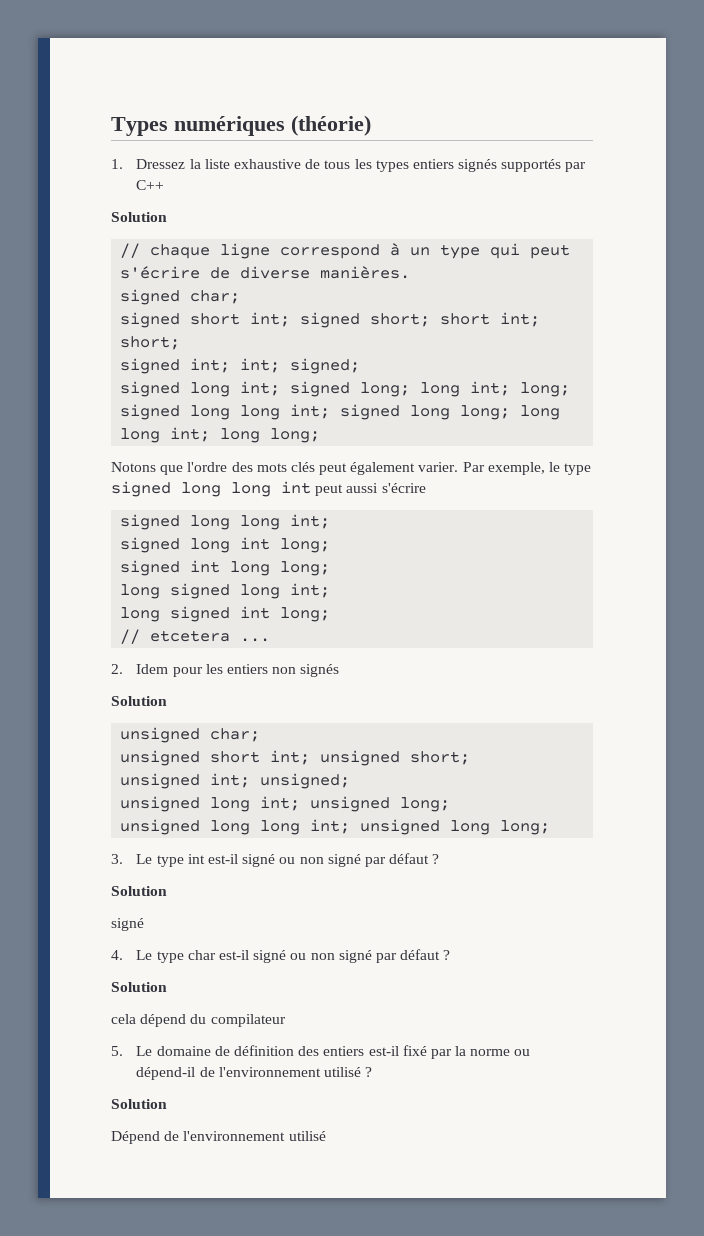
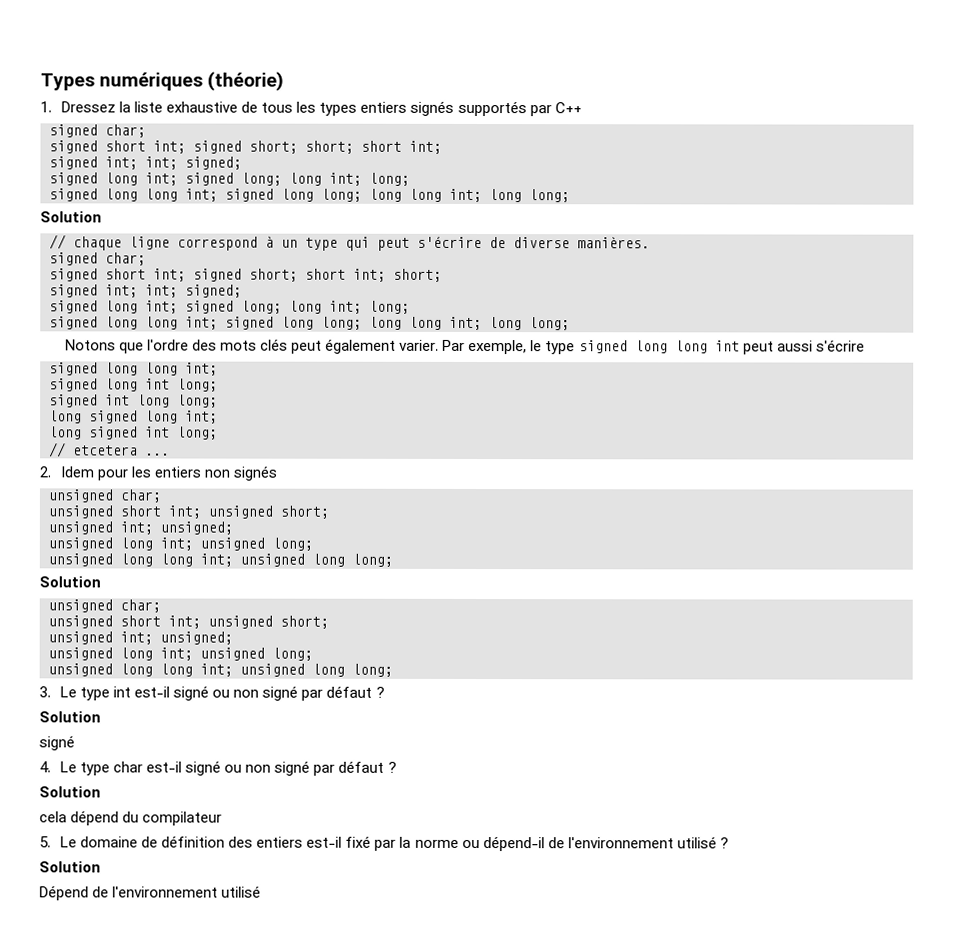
  1. Dressez la liste exhaustive de tous les types entiers signés supportés par C++
+ signed char;
+ signed short int; signed short; short; short int;
+ signed int; int; signed;
+ signed long int; signed long; long int; long;
+ signed long long int; signed long long; long long int; long long;
  2. Idem pour les entiers non signés
+ unsigned char;
+ unsigned short int; unsigned short;
+ unsigned int; unsigned;
+ unsigned long int; unsigned long;
+ unsigned long long int; unsigned long long;

